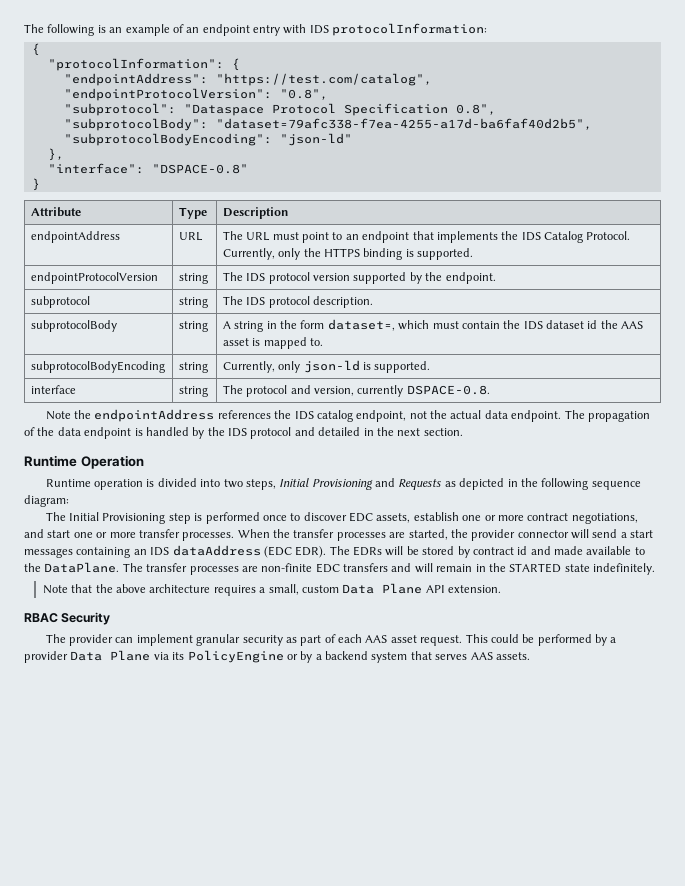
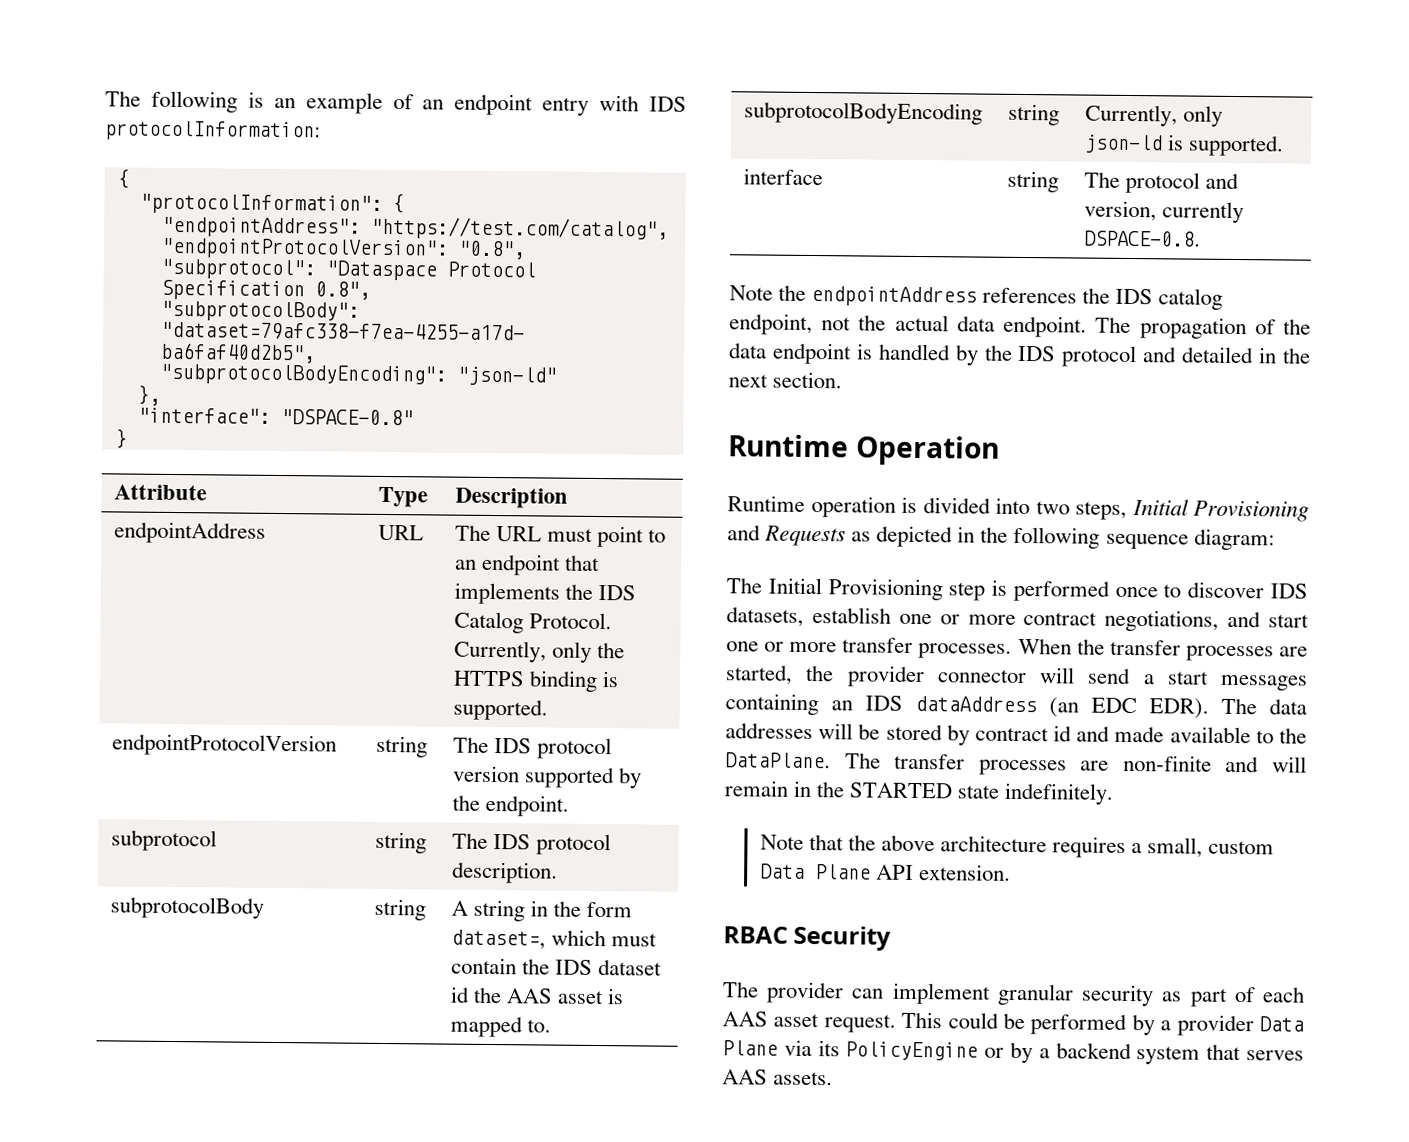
- The Initial Provisioning step is performed once to discover EDC assets, establish one or more contract negotiations, and start one or more transfer processes.
+ The Initial Provisioning step is performed once to discover IDS datasets, establish one or more contract negotiations, and start one or more transfer processes.
- When the transfer processes are started, the provider connector will send a start messages containing an IDS dataAddress (EDC EDR). The EDRs will be stored by contract id and made available to the DataPlane.
+ When the transfer processes are started, the provider connector will send a start messages containing an IDS dataAddress (an EDC EDR). The data addresses will be stored by contract id and made available to the DataPlane.
- The transfer processes are non-finite EDC transfers and will remain in the STARTED state indefinitely.
+ The transfer processes are non-finite and will remain in the STARTED state indefinitely.

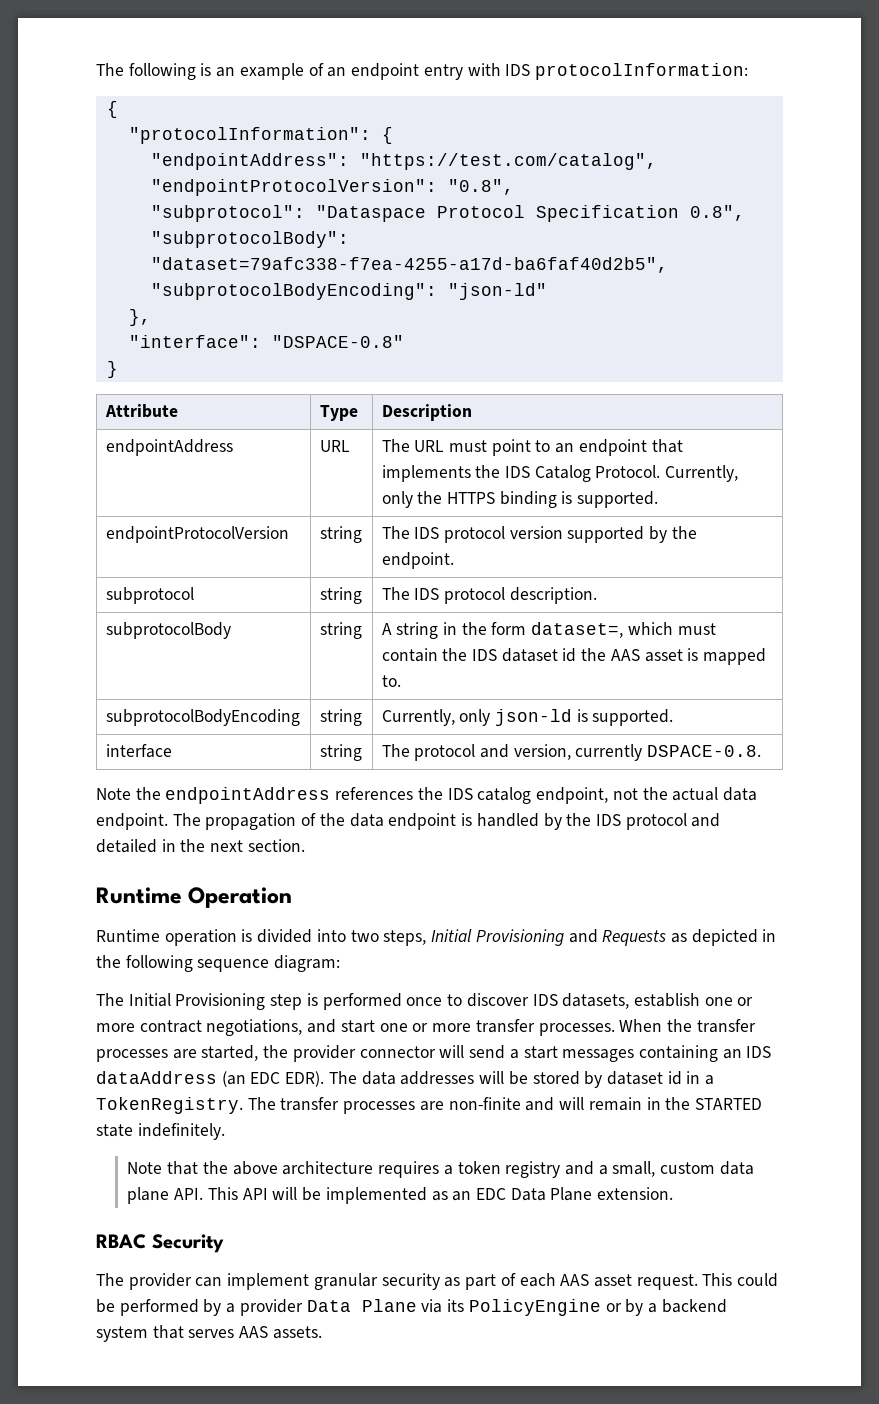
- The data addresses will be stored by contract id and made available to the DataPlane.
+ The data addresses will be stored by dataset id in a TokenRegistry.
- Note that the above architecture requires a small, custom Data Plane API extension.
+ Note that the above architecture requires a token registry and a small, custom data plane API. This API will be implemented as an EDC Data Plane extension.

